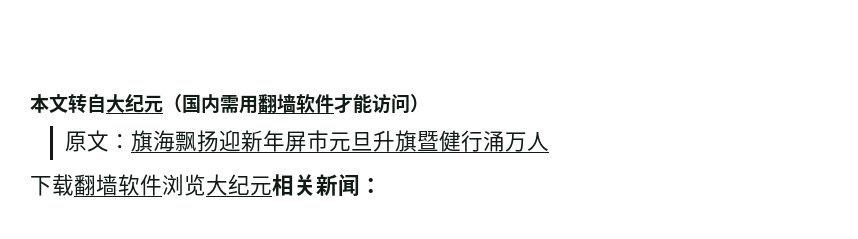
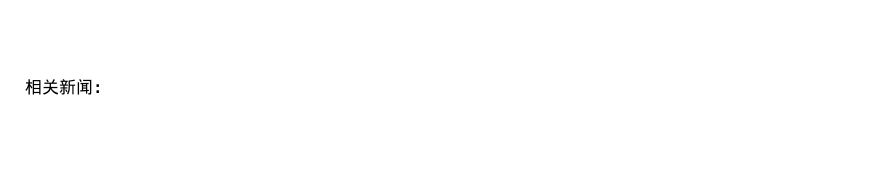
- 本文转自大纪元（国内需用翻墙软件才能访问）
- 原文：旗海飘扬迎新年屏市元旦升旗暨健行涌万人
- 下载翻墙软件浏览大纪元相关新闻：
+ 相关新闻：

